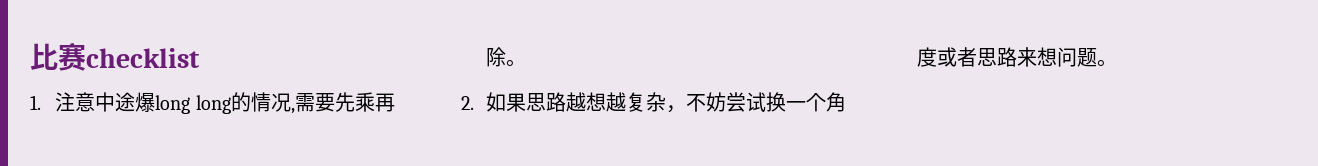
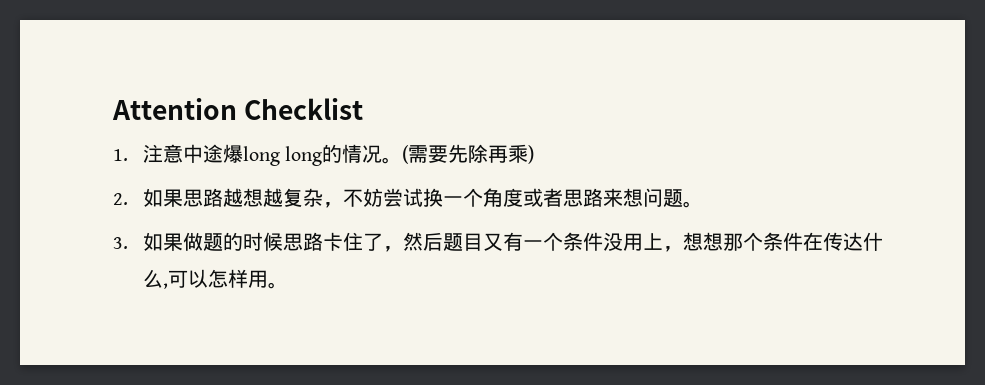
- 比赛checklist
+ Attention Checklist
- 1.注意中途爆long long的情况,需要先乘再除。
+ 1.注意中途爆long long的情况。(需要先除再乘)
+ 3.如果做题的时候思路卡住了，然后题目又有一个条件没用上，想想那个条件在传达什么,可以怎样用。

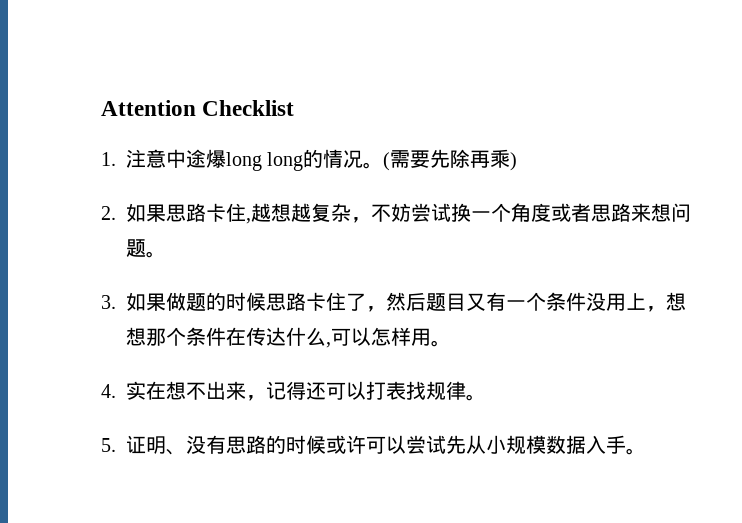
- 2.如果思路越想越复杂，不妨尝试换一个角度或者思路来想问题。
+ 2.如果思路卡住,越想越复杂，不妨尝试换一个角度或者思路来想问题。
+ 4.实在想不出来，记得还可以打表找规律。
+ 5.证明、没有思路的时候或许可以尝试先从小规模数据入手。

